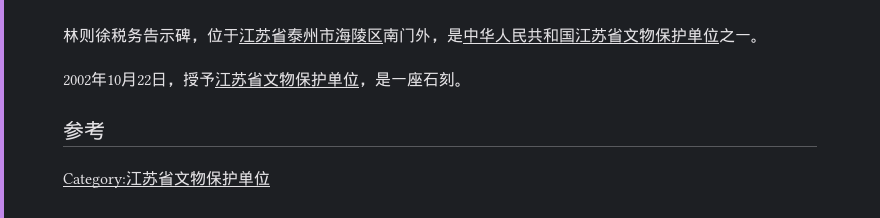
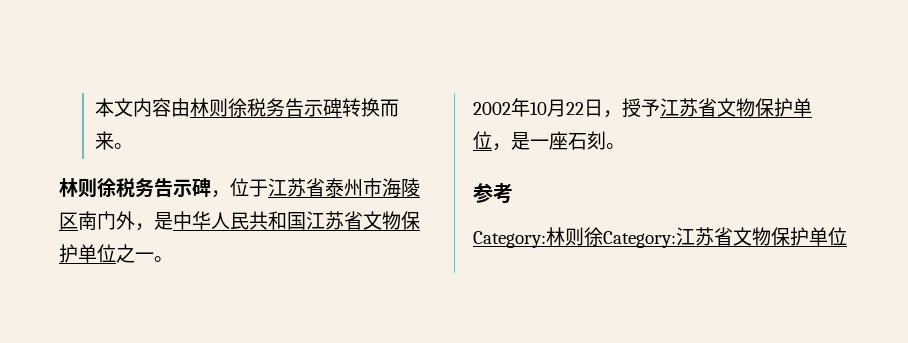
+ 本文内容由林则徐税务告示碑转换而来。
- Category:江苏省文物保护单位
+ Category:林则徐Category:江苏省文物保护单位

